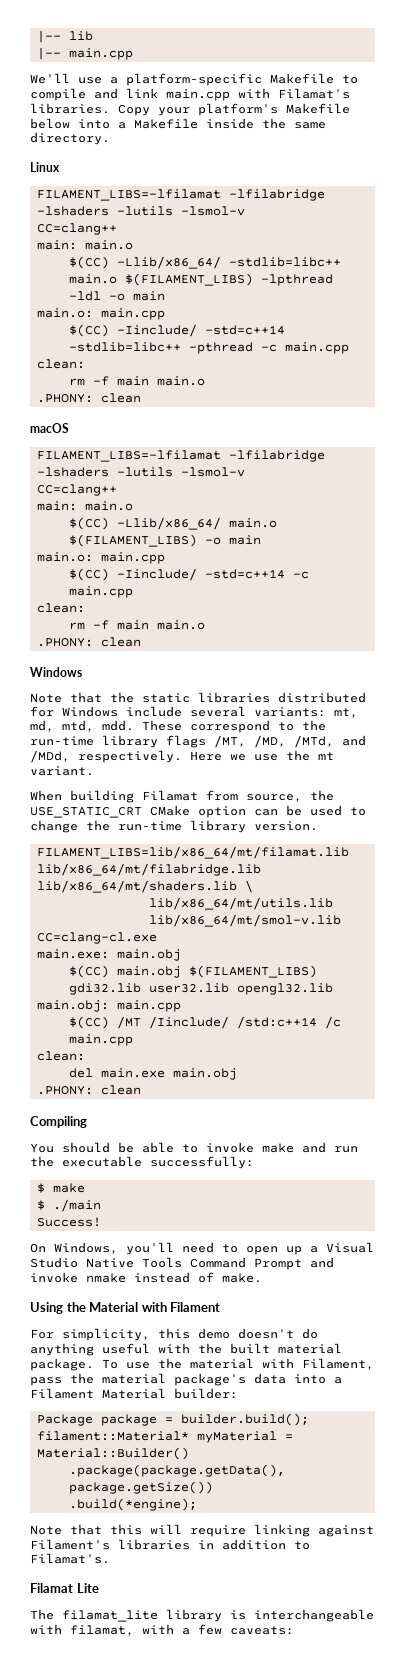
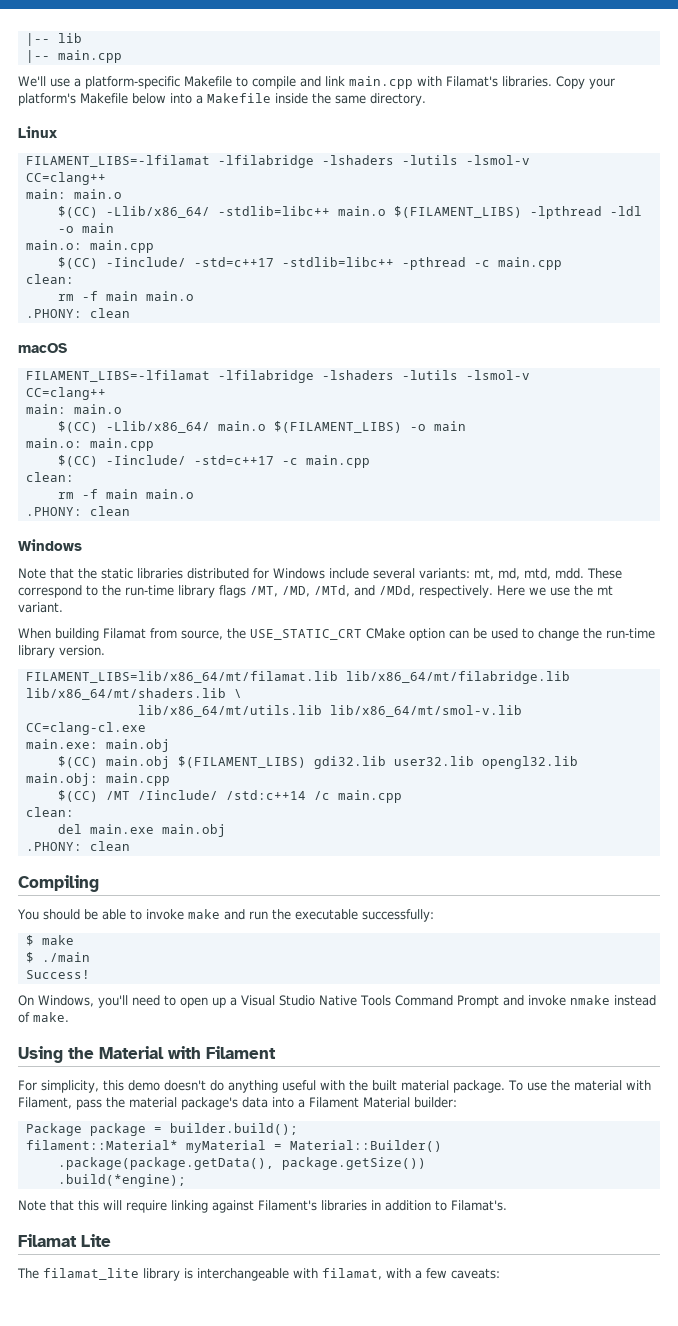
- $(CC) -Iinclude/ -std=c++14 -stdlib=libc++ -pthread -c main.cpp
+ $(CC) -Iinclude/ -std=c++17 -stdlib=libc++ -pthread -c main.cpp
- $(CC) -Iinclude/ -std=c++14 -c main.cpp
+ $(CC) -Iinclude/ -std=c++17 -c main.cpp

